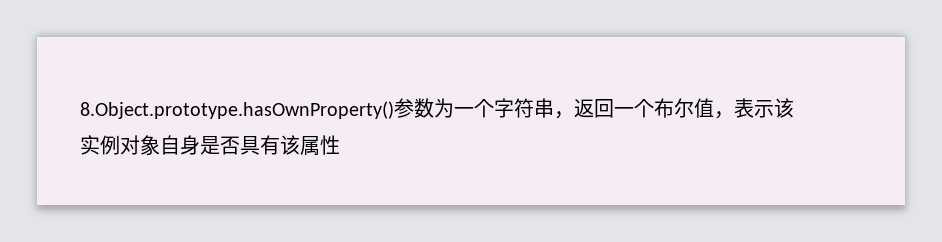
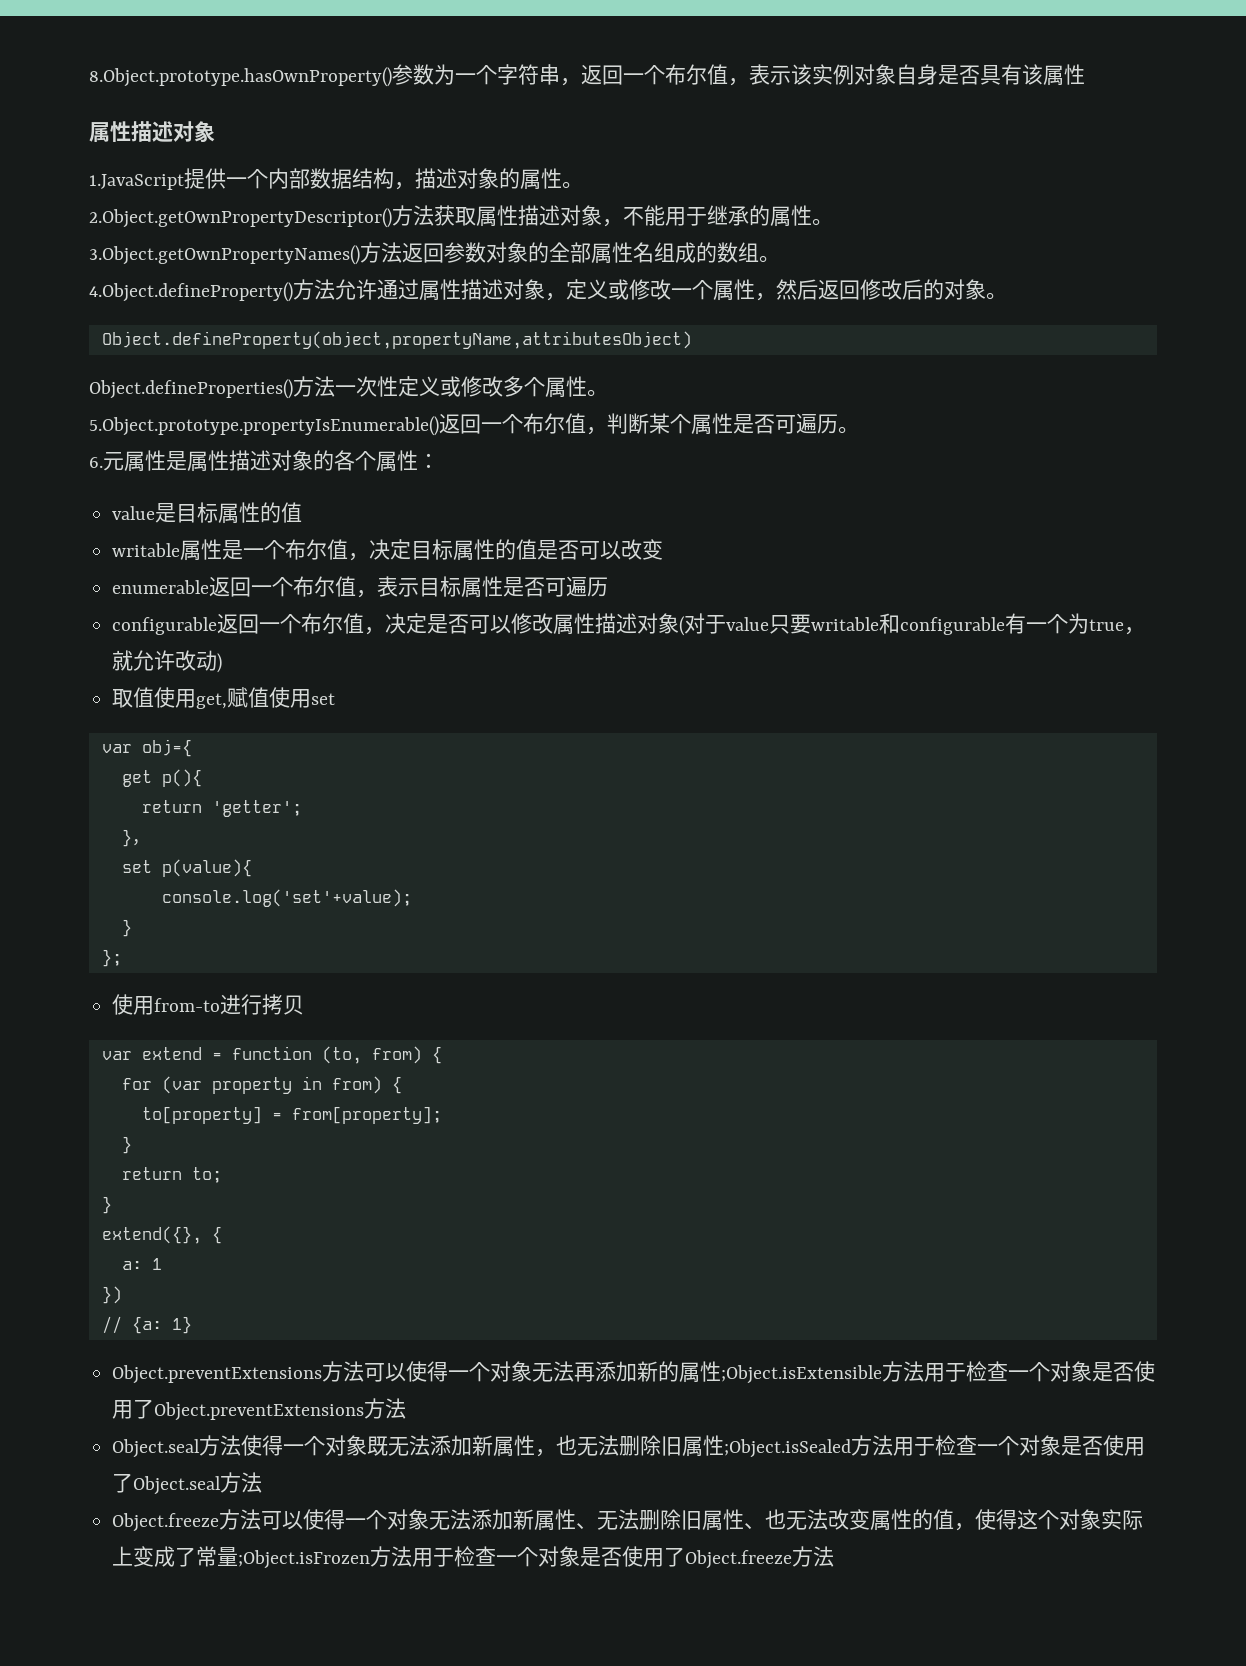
  8.Object.prototype.hasOwnProperty()参数为一个字符串，返回一个布尔值，表示该实例对象自身是否具有该属性
+ 属性描述对象
+ 1.JavaScript提供一个内部数据结构，描述对象的属性。
+ 2.Object.getOwnPropertyDescriptor()方法获取属性描述对象，不能用于继承的属性。
+ 3.Object.getOwnPropertyNames()方法返回参数对象的全部属性名组成的数组。
+ 4.Object.defineProperty()方法允许通过属性描述对象，定义或修改一个属性，然后返回修改后的对象。
+ Object.defineProperty(object,propertyName,attributesObject)
+ Object.defineProperties()方法一次性定义或修改多个属性。
+ 5.Object.prototype.propertyIsEnumerable()返回一个布尔值，判断某个属性是否可遍历。
+ 6.元属性是属性描述对象的各个属性：
+ value是目标属性的值
+ writable属性是一个布尔值，决定目标属性的值是否可以改变
+ enumerable返回一个布尔值，表示目标属性是否可遍历
+ configurable返回一个布尔值，决定是否可以修改属性描述对象(对于value只要writable和configurable有一个为true，就允许改动)
+ 取值使用get,赋值使用set
+ var obj={
+ get p(){
+ return 'getter';
+ }，
+ set p(value){
+ console.log('set'+value);
+ }
+ };
+ 使用from-to进行拷贝
+ var extend = function (to, from) {
+ for (var property in from) {
+ to[property] = from[property];
+ }
+ return to;
+ }
+ extend({}, {
+ a: 1
+ })
+ // {a: 1}
+ Object.preventExtensions方法可以使得一个对象无法再添加新的属性;Object.isExtensible方法用于检查一个对象是否使用了Object.preventExtensions方法
+ Object.seal方法使得一个对象既无法添加新属性，也无法删除旧属性;Object.isSealed方法用于检查一个对象是否使用了Object.seal方法
+ Object.freeze方法可以使得一个对象无法添加新属性、无法删除旧属性、也无法改变属性的值，使得这个对象实际上变成了常量;Object.isFrozen方法用于检查一个对象是否使用了Object.freeze方法

